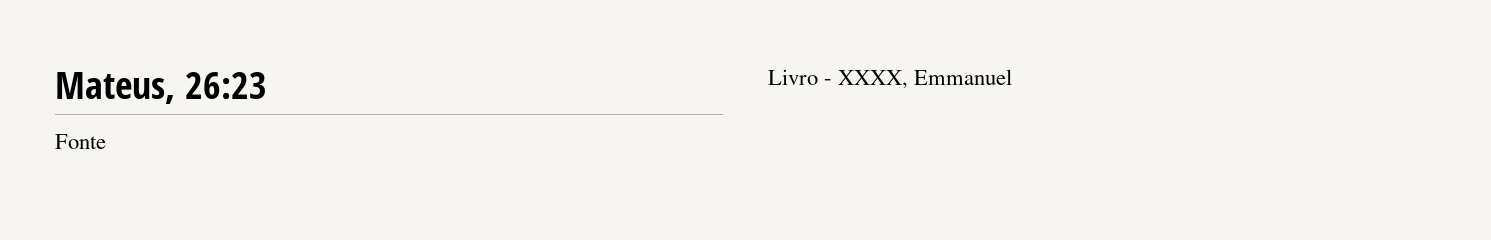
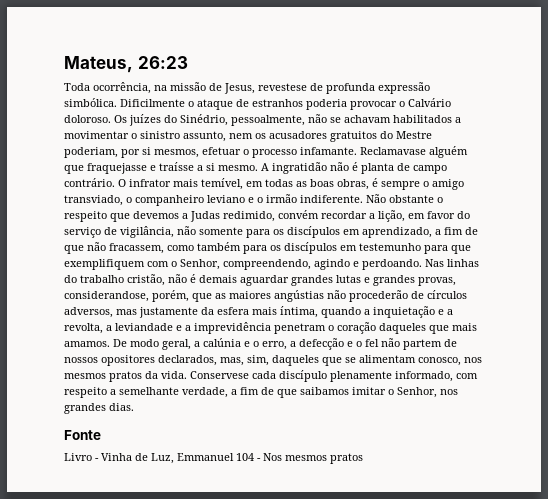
+ Toda ocorrência, na missão de Jesus, revestese de profunda expressão simbólica. Dificilmente o ataque de estranhos poderia provocar o Calvário doloroso. Os juízes do Sinédrio, pessoalmente, não se achavam habilitados a movimentar o sinistro assunto, nem os acusadores gratuitos do Mestre poderiam, por si mesmos, efetuar o processo infamante. Reclamavase alguém que fraquejasse e traísse a si mesmo. A ingratidão não é planta de campo contrário. O infrator mais temível, em todas as boas obras, é sempre o amigo transviado, o companheiro leviano e o irmão indiferente. Não obstante o respeito que devemos a Judas redimido, convém recordar a lição, em favor do serviço de vigilância, não somente para os discípulos em aprendizado, a fim de que não fracassem, como também para os discípulos em testemunho para que exemplifiquem com o Senhor, compreendendo, agindo e perdoando. Nas linhas do trabalho cristão, não é demais aguardar grandes lutas e grandes provas, considerandose, porém, que as maiores angústias não procederão de círculos adversos, mas justamente da esfera mais íntima, quando a inquietação e a revolta, a leviandade e a imprevidência penetram o coração daqueles que mais amamos. De modo geral, a calúnia e o erro, a defecção e o fel não partem de nossos opositores declarados, mas, sim, daqueles que se alimentam conosco, nos mesmos pratos da vida. Conservese cada discípulo plenamente informado, com respeito a semelhante verdade, a fim de que saibamos imitar o Senhor, nos grandes dias.
  Fonte
- Livro - XXXX, Emmanuel
+ Livro - Vinha de Luz, Emmanuel 104 - Nos mesmos pratos

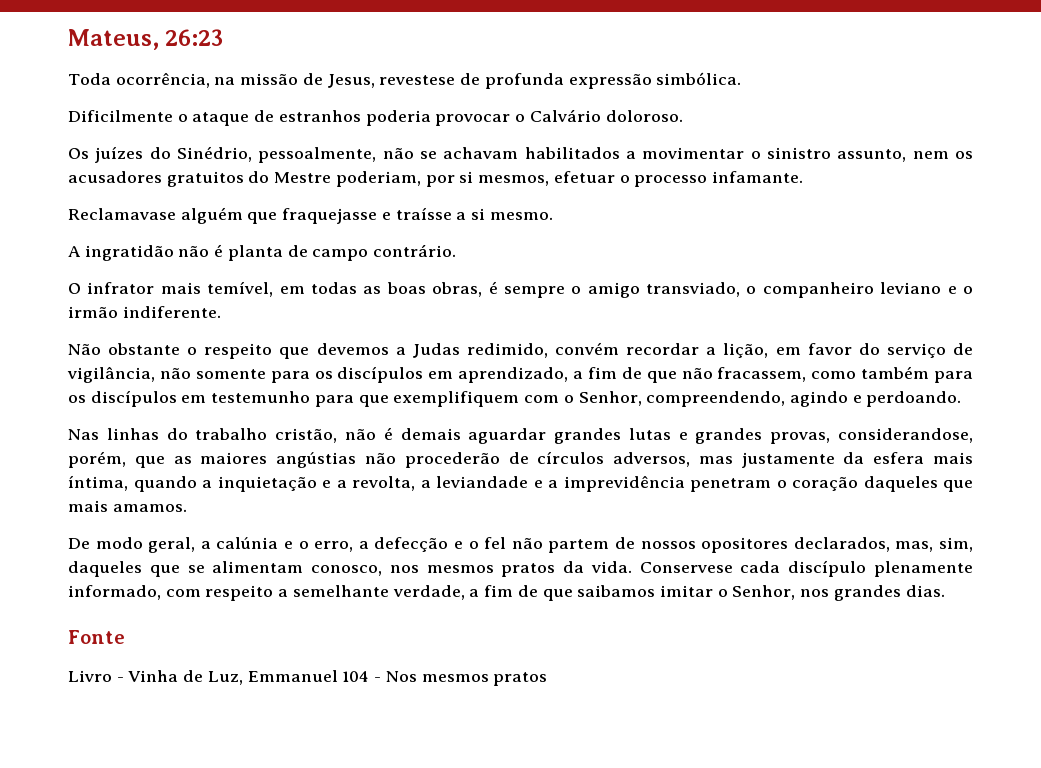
- Toda ocorrência, na missão de Jesus, revestese de profunda expressão simbólica. Dificilmente o ataque de estranhos poderia provocar o Calvário doloroso. Os juízes do Sinédrio, pessoalmente, não se achavam habilitados a movimentar o sinistro assunto, nem os acusadores gratuitos do Mestre poderiam, por si mesmos, efetuar o processo infamante. Reclamavase alguém que fraquejasse e traísse a si mesmo. A ingratidão não é planta de campo contrário. O infrator mais temível, em todas as boas obras, é sempre o amigo transviado, o companheiro leviano e o irmão indiferente. Não obstante o respeito que devemos a Judas redimido, convém recordar a lição, em favor do serviço de vigilância, não somente para os discípulos em aprendizado, a fim de que não fracassem, como também para os discípulos em testemunho para que exemplifiquem com o Senhor, compreendendo, agindo e perdoando. Nas linhas do trabalho cristão, não é demais aguardar grandes lutas e grandes provas, considerandose, porém, que as maiores angústias não procederão de círculos adversos, mas justamente da esfera mais íntima, quando a inquietação e a revolta, a leviandade e a imprevidência penetram o coração daqueles que mais amamos. De modo geral, a calúnia e o erro, a defecção e o fel não partem de nossos opositores declarados, mas, sim, daqueles que se alimentam conosco, nos mesmos pratos da vida.
+ Toda ocorrência, na missão de Jesus, revestese de profunda expressão simbólica.
+ Dificilmente o ataque de estranhos poderia provocar o Calvário doloroso.
+ Os juízes do Sinédrio, pessoalmente, não se achavam habilitados a movimentar o sinistro assunto, nem os acusadores gratuitos do Mestre poderiam, por si mesmos, efetuar o processo infamante.
+ Reclamavase alguém que fraquejasse e traísse a si mesmo.
+ A ingratidão não é planta de campo contrário.
+ O infrator mais temível, em todas as boas obras, é sempre o amigo transviado, o companheiro leviano e o irmão indiferente.
+ Não obstante o respeito que devemos a Judas redimido, convém recordar a lição, em favor do serviço de vigilância, não somente para os discípulos em aprendizado, a fim de que não fracassem, como também para os discípulos em testemunho para que exemplifiquem com o Senhor, compreendendo, agindo e perdoando.
+ Nas linhas do trabalho cristão, não é demais aguardar grandes lutas e grandes provas, considerandose, porém, que as maiores angústias não procederão de círculos adversos, mas justamente da esfera mais íntima, quando a inquietação e a revolta, a leviandade e a imprevidência penetram o coração daqueles que mais amamos.
+ De modo geral, a calúnia e o erro, a defecção e o fel não partem de nossos opositores declarados, mas, sim, daqueles que se alimentam conosco, nos mesmos pratos da vida.

